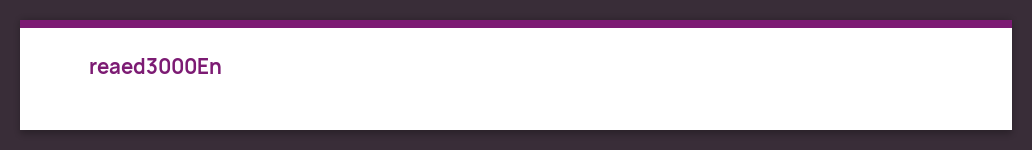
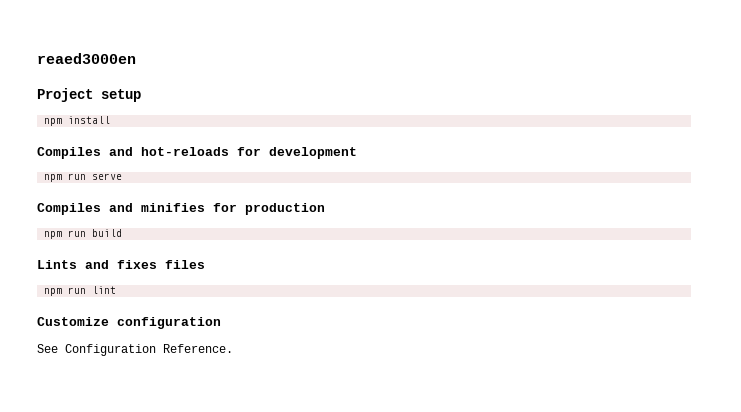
- reaed3000En
+ reaed3000en
+ Project setup
+ npm install
+ Compiles and hot-reloads for development
+ npm run serve
+ Compiles and minifies for production
+ npm run build
+ Lints and fixes files
+ npm run lint
+ Customize configuration
+ See Configuration Reference.

